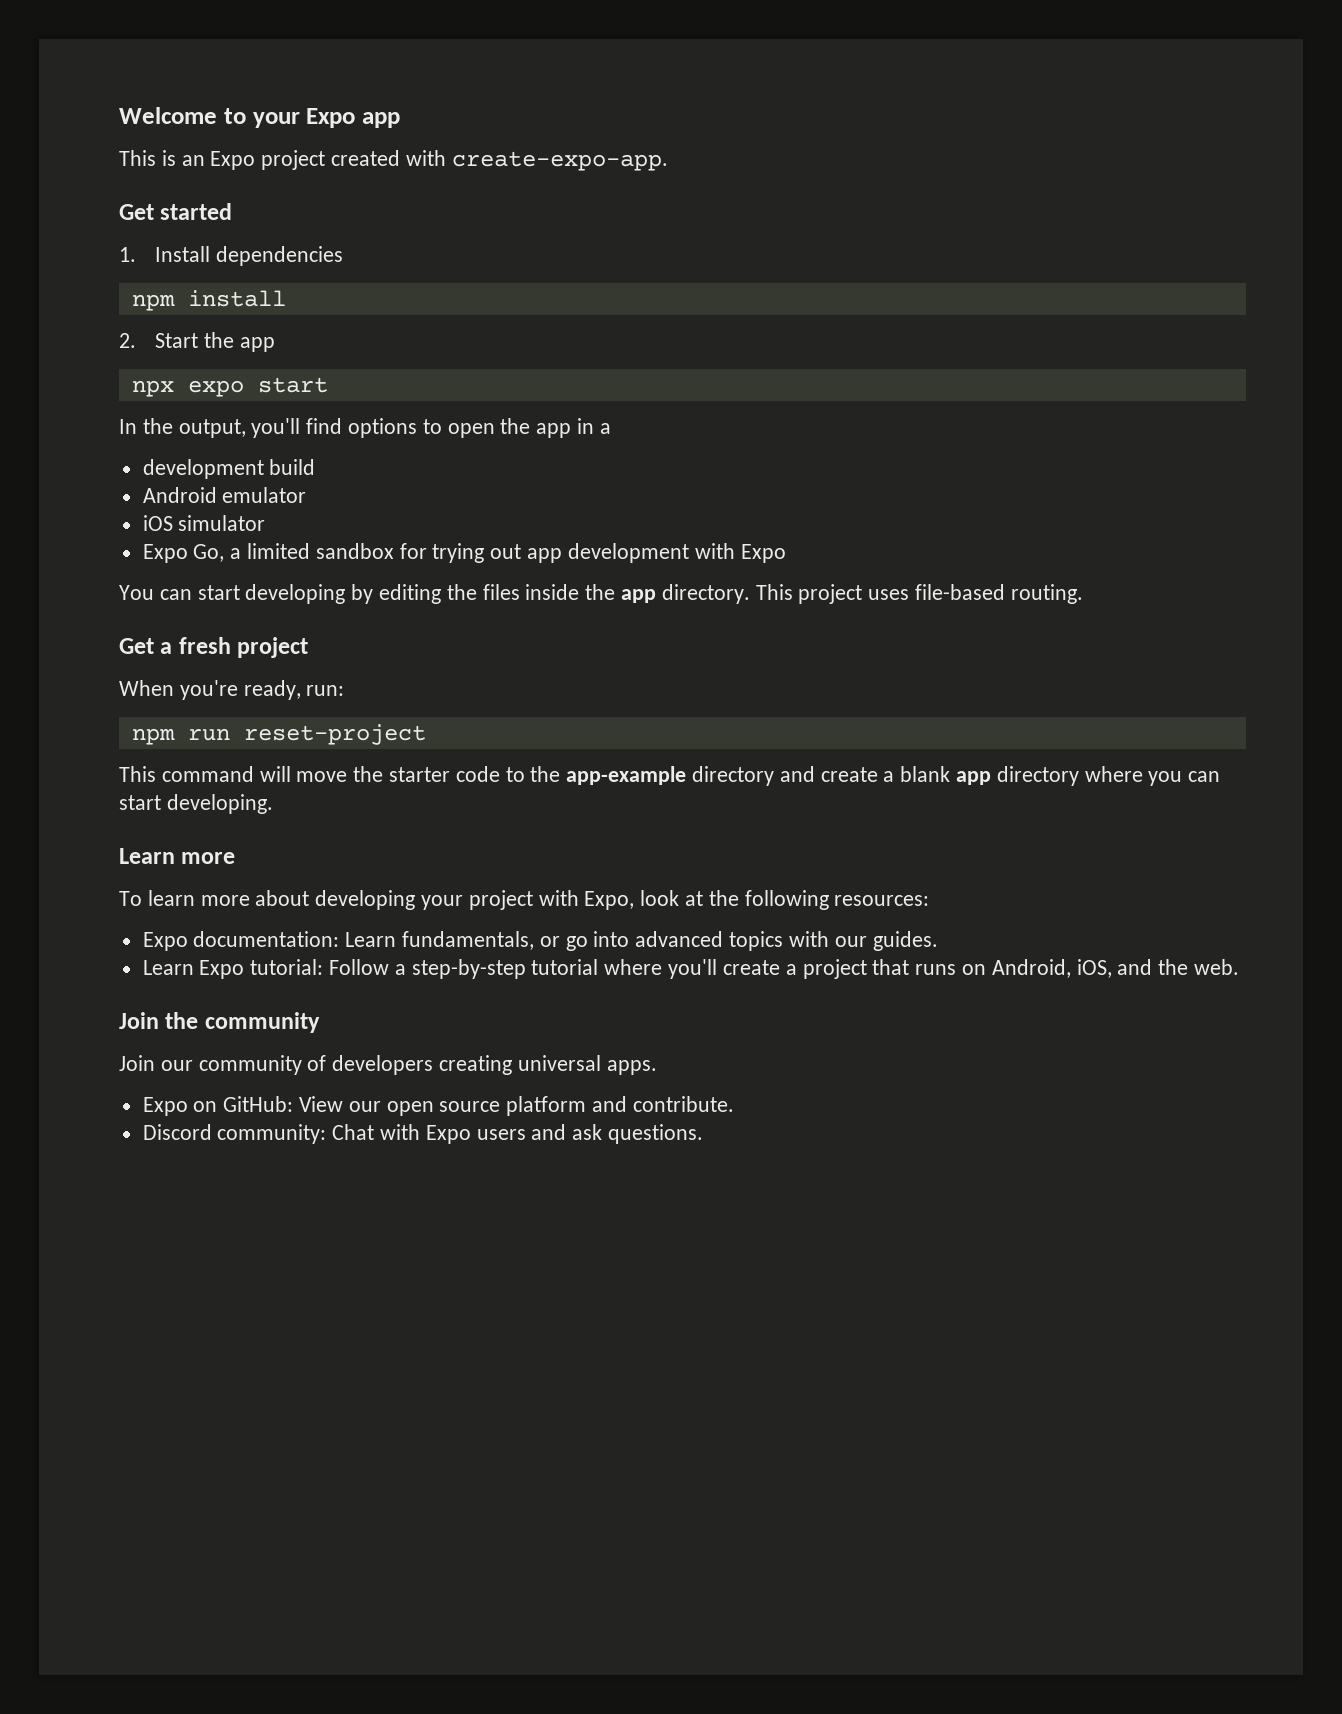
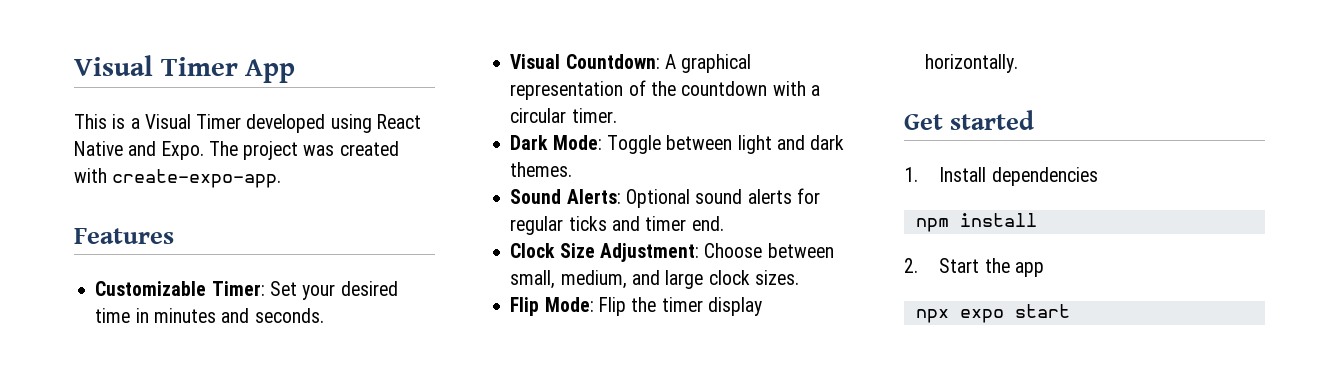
- Welcome to your Expo app
- This is an Expo project created with create-expo-app.
+ Visual Timer App
+ This is a Visual Timer developed using React Native and Expo. The project was created with create-expo-app.
+ Features
+ Customizable Timer: Set your desired time in minutes and seconds.
+ Visual Countdown: A graphical representation of the countdown with a circular timer.
+ Dark Mode: Toggle between light and dark themes.
+ Sound Alerts: Optional sound alerts for regular ticks and timer end.
+ Clock Size Adjustment: Choose between small, medium, and large clock sizes.
+ Flip Mode: Flip the timer display horizontally.
- In the output, you'll find options to open the app in a
- development build
- Android emulator
- iOS simulator
- Expo Go, a limited sandbox for trying out app development with Expo
- You can start developing by editing the files inside the app directory. This project uses file-based routing.
- Get a fresh project
- When you're ready, run:
- npm run reset-project
- This command will move the starter code to the app-example directory and create a blank app directory where you can start developing.
- Learn more
- To learn more about developing your project with Expo, look at the following resources:
- Expo documentation: Learn fundamentals, or go into advanced topics with our guides.
- Learn Expo tutorial: Follow a step-by-step tutorial where you'll create a project that runs on Android, iOS, and the web.
- Join the community
- Join our community of developers creating universal apps.
- Expo on GitHub: View our open source platform and contribute.
- Discord community: Chat with Expo users and ask questions.

